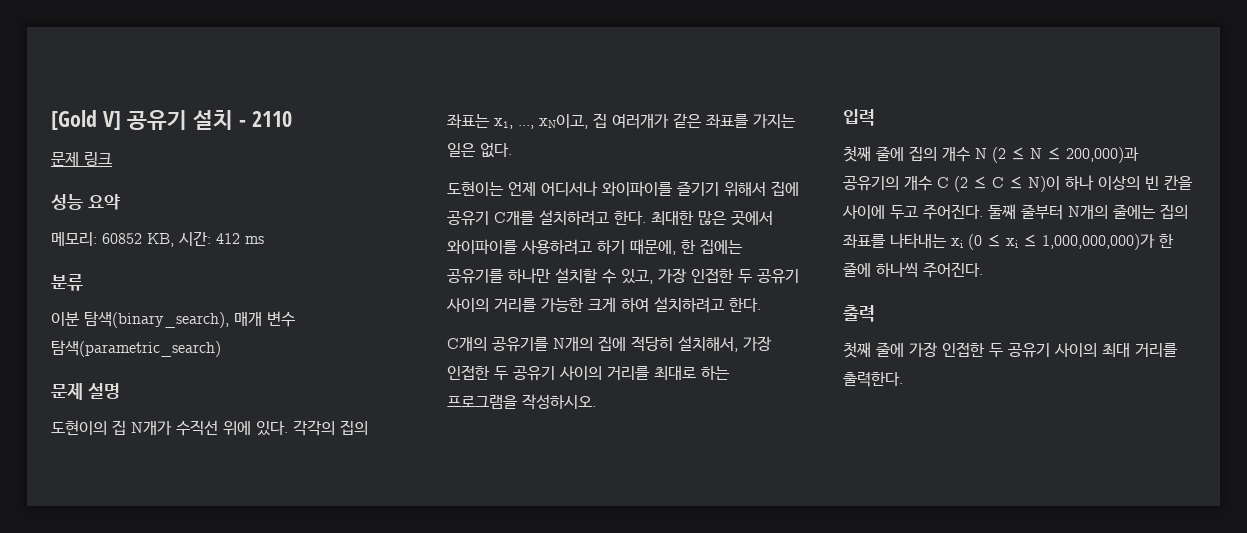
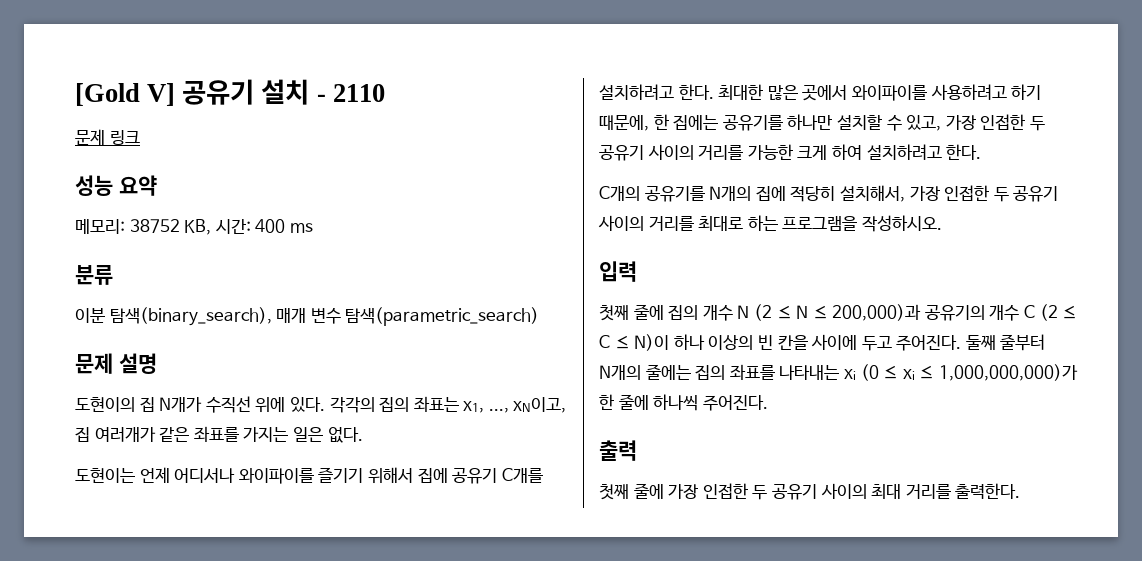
- 메모리: 60852 KB, 시간: 412 ms
+ 메모리: 38752 KB, 시간: 400 ms

